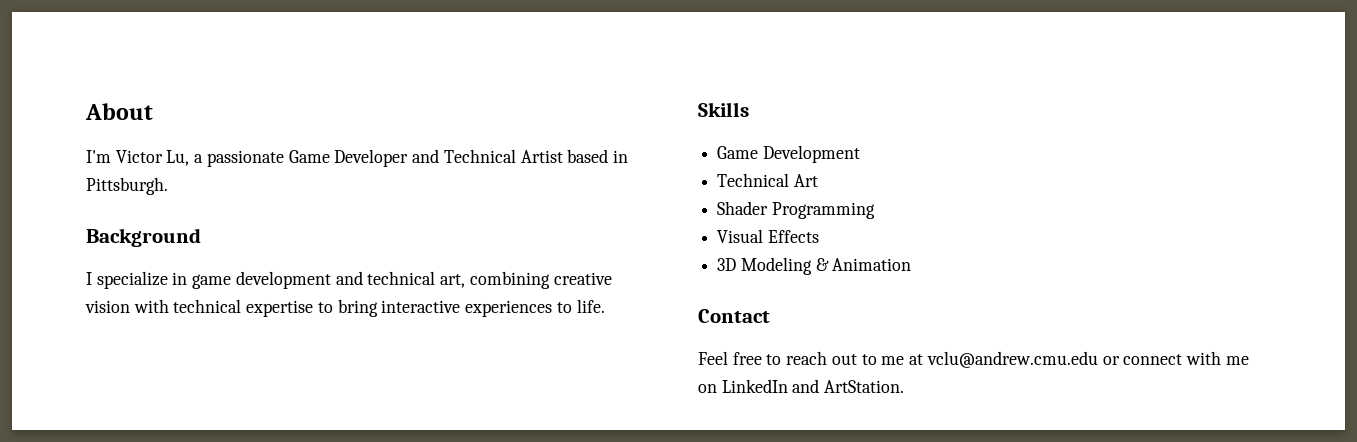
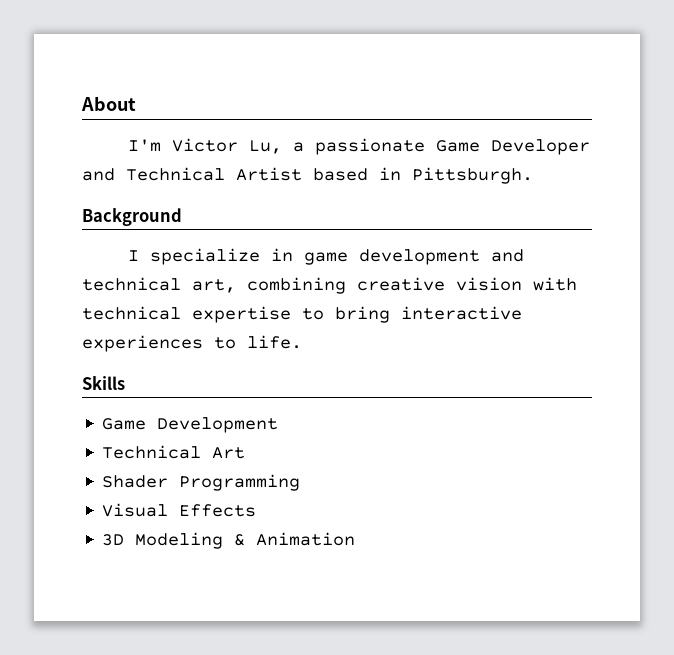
- Contact
- Feel free to reach out to me at vclu@andrew.cmu.edu or connect with me on LinkedIn and ArtStation.

